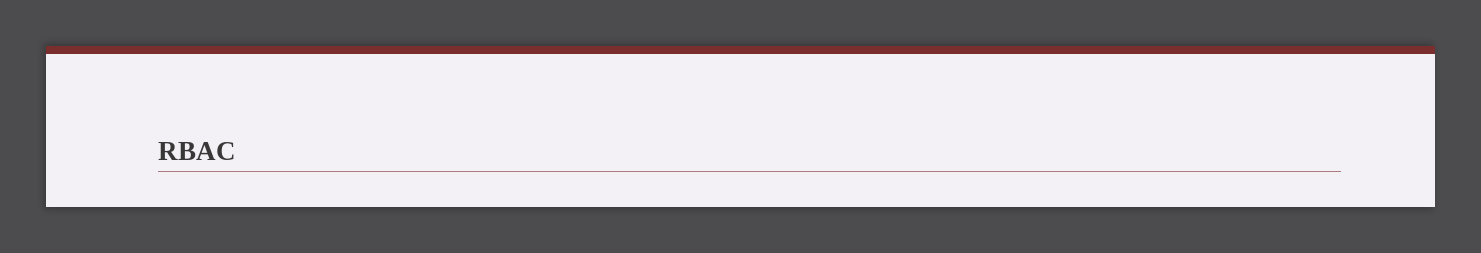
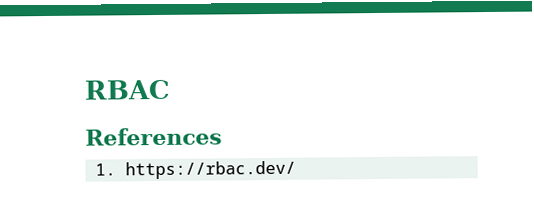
+ References
+ 1. https://rbac.dev/

